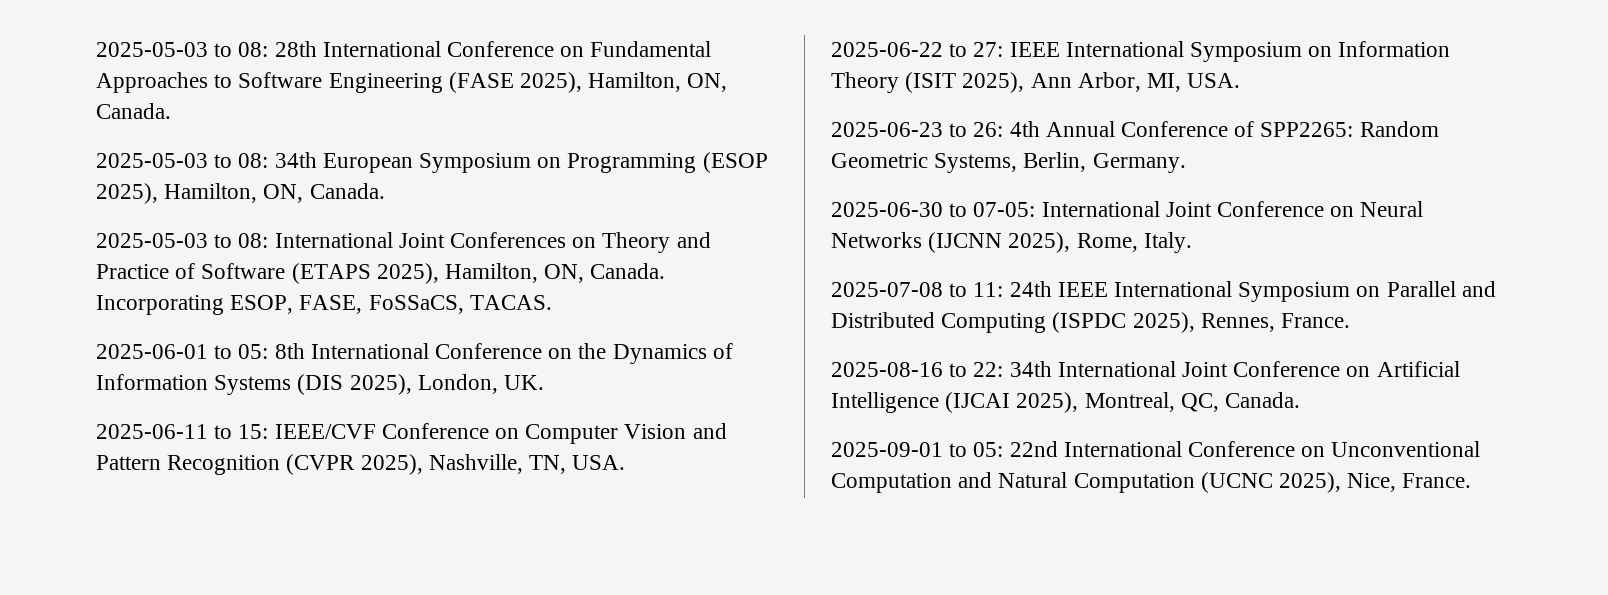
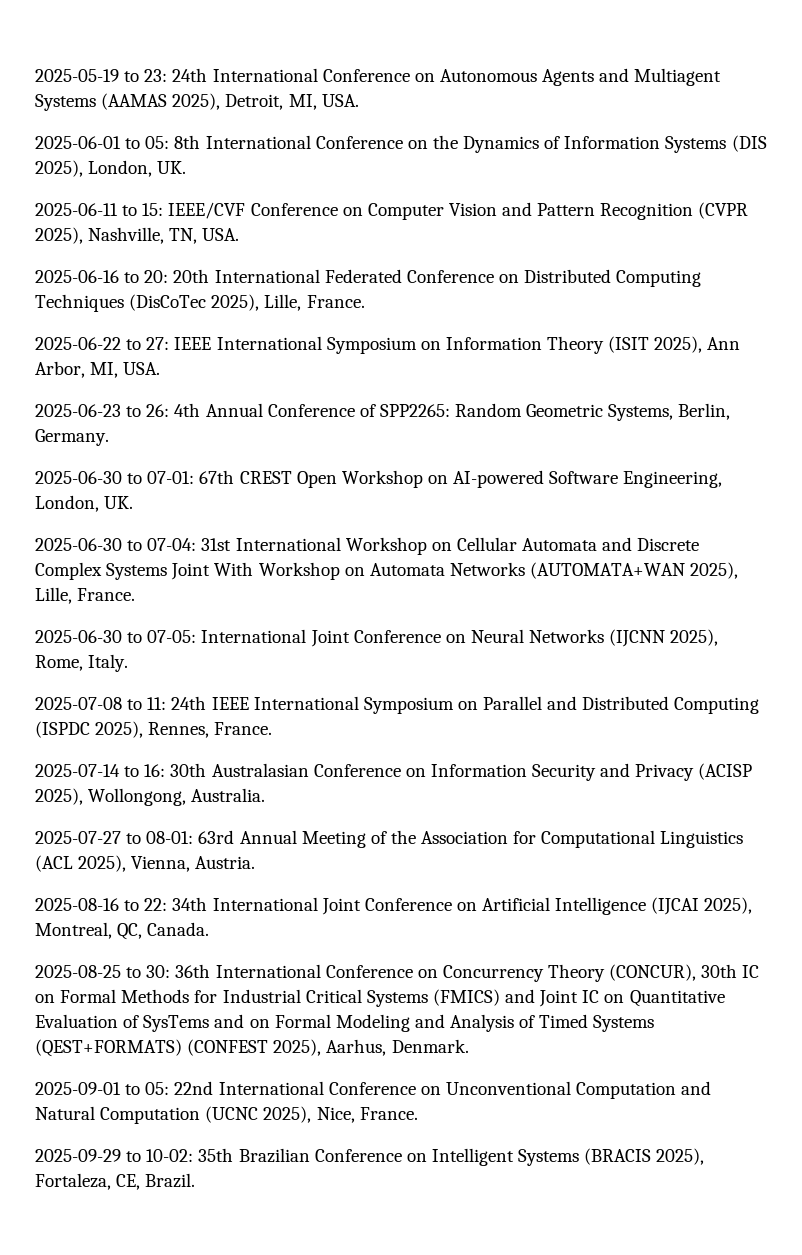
- 2025-05-03 to 08: 28th International Conference on Fundamental Approaches to Software Engineering (FASE 2025), Hamilton, ON, Canada.
- 2025-05-03 to 08: 34th European Symposium on Programming (ESOP 2025), Hamilton, ON, Canada.
- 2025-05-03 to 08: International Joint Conferences on Theory and Practice of Software (ETAPS 2025), Hamilton, ON, Canada. Incorporating ESOP, FASE, FoSSaCS, TACAS.
+ 2025-05-19 to 23: 24th International Conference on Autonomous Agents and Multiagent Systems (AAMAS 2025), Detroit, MI, USA.
+ 2025-06-16 to 20: 20th International Federated Conference on Distributed Computing Techniques (DisCoTec 2025), Lille, France.
+ 2025-06-30 to 07-01: 67th CREST Open Workshop on AI-powered Software Engineering, London, UK.
+ 2025-06-30 to 07-04: 31st International Workshop on Cellular Automata and Discrete Complex Systems Joint With Workshop on Automata Networks (AUTOMATA+WAN 2025), Lille, France.
+ 2025-07-14 to 16: 30th Australasian Conference on Information Security and Privacy (ACISP 2025), Wollongong, Australia.
+ 2025-07-27 to 08-01: 63rd Annual Meeting of the Association for Computational Linguistics (ACL 2025), Vienna, Austria.
+ 2025-08-25 to 30: 36th International Conference on Concurrency Theory (CONCUR), 30th IC on Formal Methods for Industrial Critical Systems (FMICS) and Joint IC on Quantitative Evaluation of SysTems and on Formal Modeling and Analysis of Timed Systems (QEST+FORMATS) (CONFEST 2025), Aarhus, Denmark.
+ 2025-09-29 to 10-02: 35th Brazilian Conference on Intelligent Systems (BRACIS 2025), Fortaleza, CE, Brazil.

